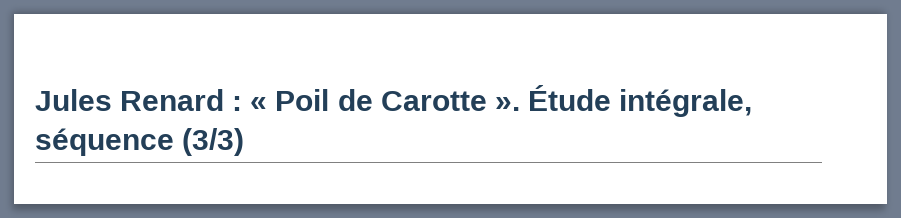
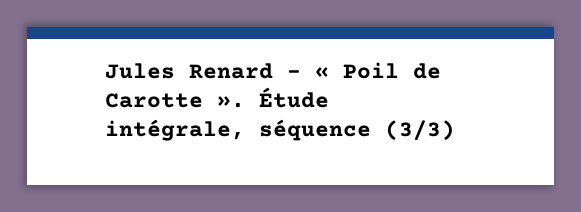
- Jules Renard : « Poil de Carotte ».
+ Jules Renard – « Poil de Carotte ».

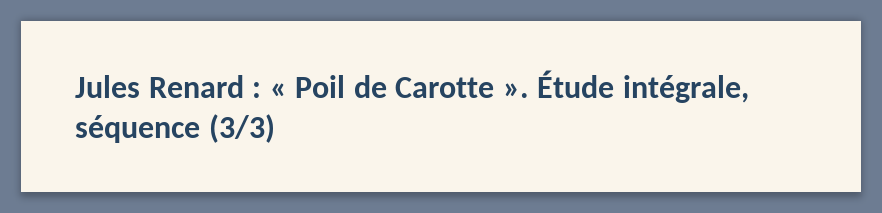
- Jules Renard – « Poil de Carotte ».
+ Jules Renard : « Poil de Carotte ».

